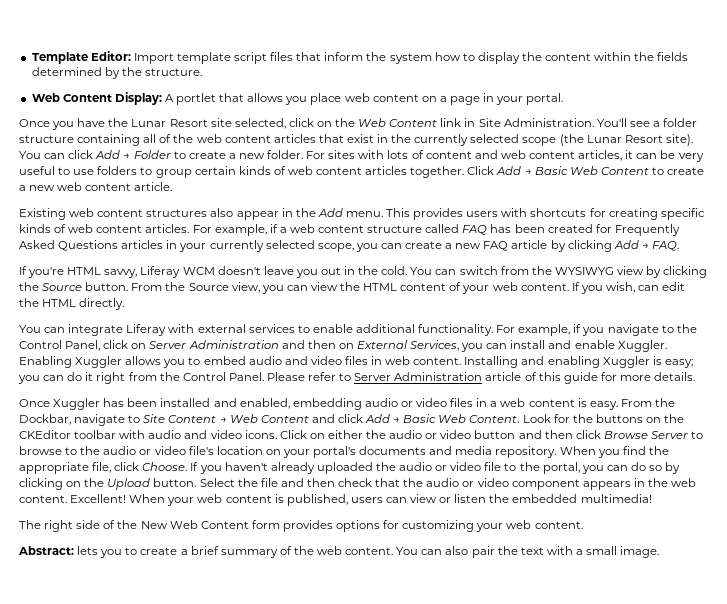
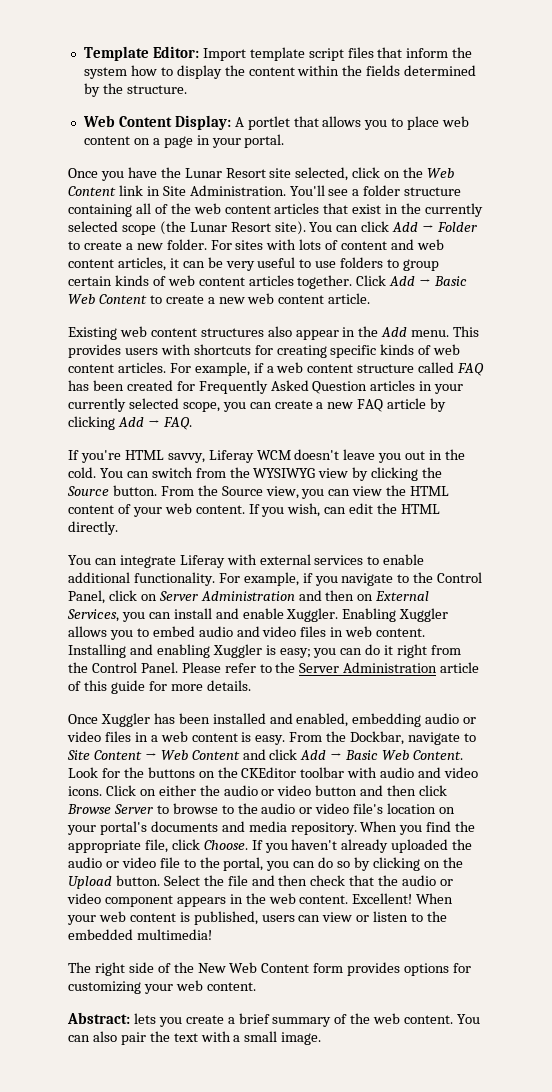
- Web Content Display: A portlet that allows you place web content on a page in your portal.
+ Web Content Display: A portlet that allows you to place web content on a page in your portal.
- For example, if a web content structure called FAQ has been created for Frequently Asked Questions articles in your currently selected scope, you can create a new FAQ article by clicking Add → FAQ.
+ For example, if a web content structure called FAQ has been created for Frequently Asked Question articles in your currently selected scope, you can create a new FAQ article by clicking Add → FAQ.
- Please refer to Server Administration article of this guide for more details.
+ Please refer to the Server Administration article of this guide for more details.
- When your web content is published, users can view or listen the embedded multimedia!
+ When your web content is published, users can view or listen to the embedded multimedia!
- Abstract: lets you to create a brief summary of the web content.
+ Abstract: lets you create a brief summary of the web content.

